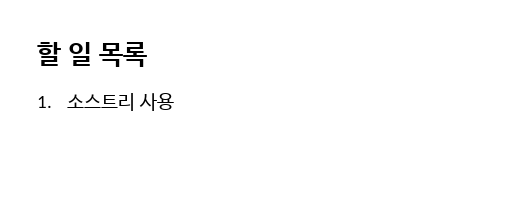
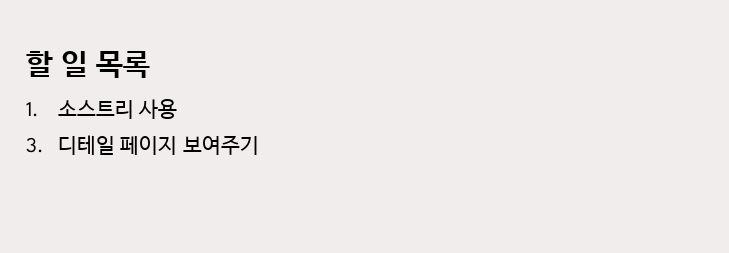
+ 3. 디테일 페이지 보여주기

